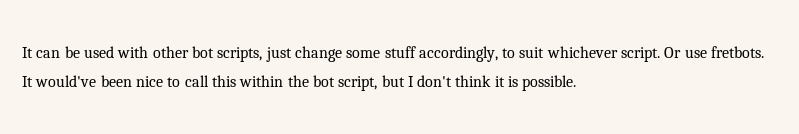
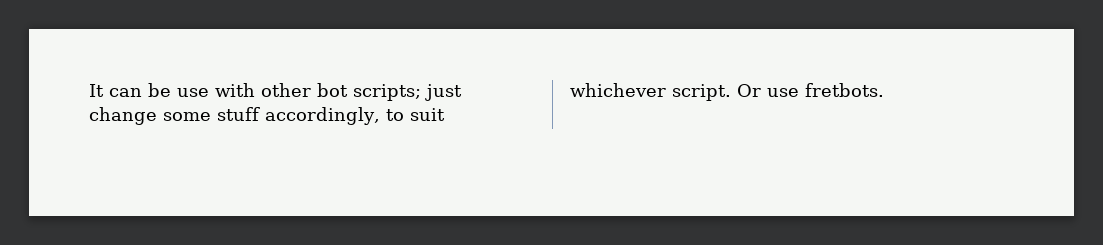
- It can be used with other bot scripts, just change some stuff accordingly, to suit whichever script.
+ It can be use with other bot scripts; just change some stuff accordingly, to suit whichever script.
- It would've been nice to call this within the bot script, but I don't think it is possible.

